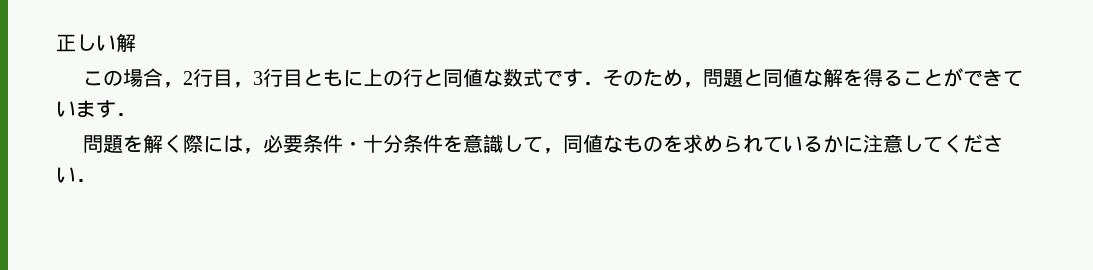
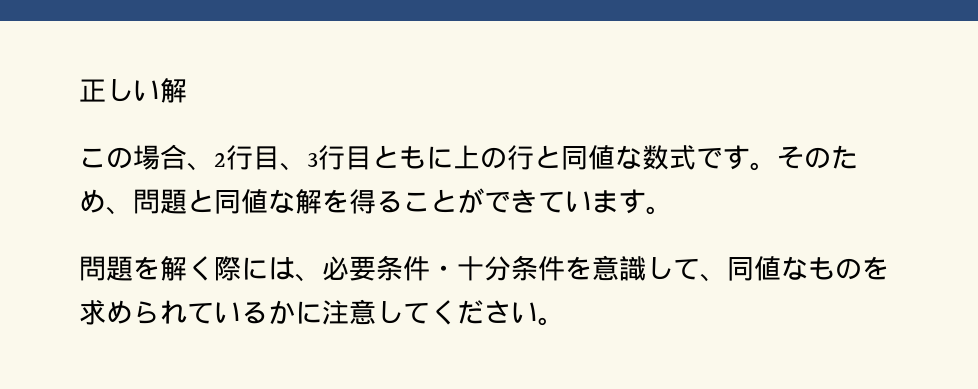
- この場合，2行目，3行目ともに上の行と同値な数式です．そのため，問題と同値な解を得ることができています．
+ この場合、2行目、3行目ともに上の行と同値な数式です。そのため、問題と同値な解を得ることができています。
- 問題を解く際には，必要条件・十分条件を意識して，同値なものを求められているかに注意してください．
+ 問題を解く際には、必要条件・十分条件を意識して、同値なものを求められているかに注意してください。

